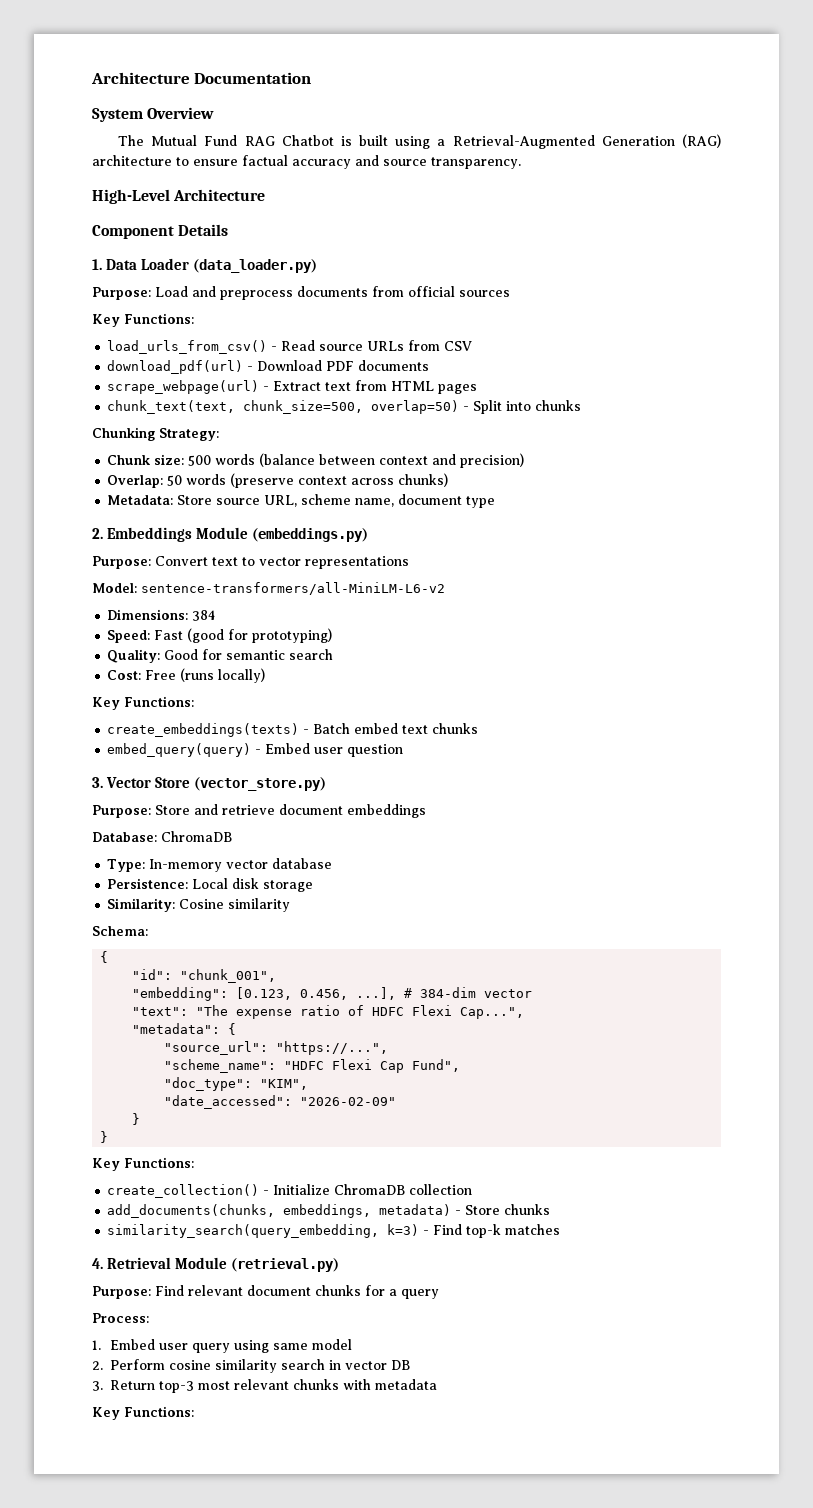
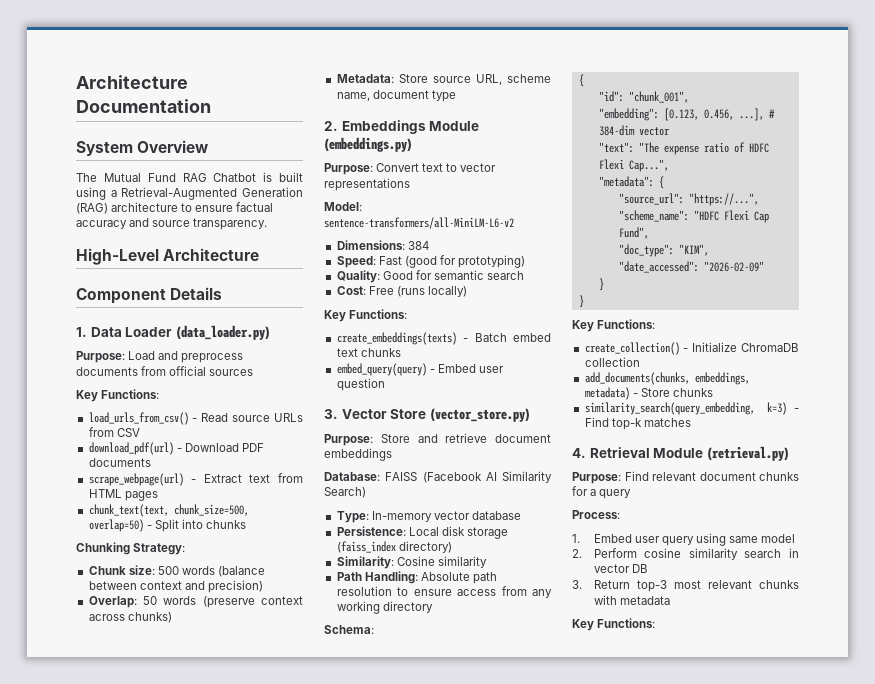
- Database: ChromaDB
+ Database: FAISS (Facebook AI Similarity Search)
- Persistence: Local disk storage
+ Persistence: Local disk storage (faiss_index directory)
+ Path Handling: Absolute path resolution to ensure access from any working directory

